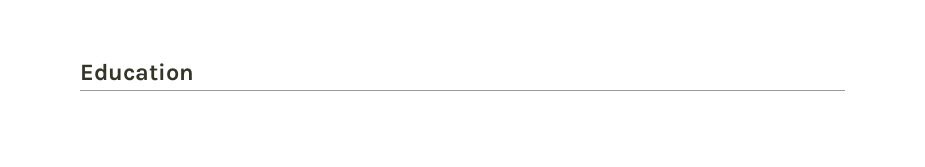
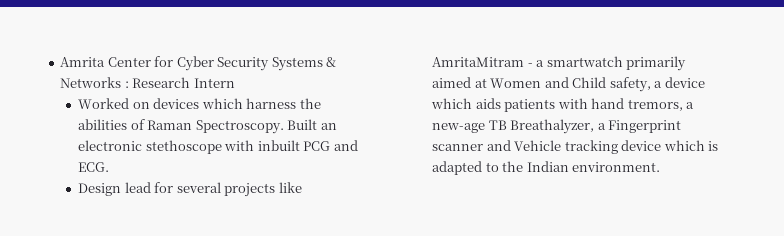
- Education
+ Amrita Center for Cyber Security Systems & Networks : Research Intern
+ Worked on devices which harness the abilities of Raman Spectroscopy. Built an electronic stethoscope with inbuilt PCG and ECG.
+ Design lead for several projects like AmritaMitram - a smartwatch primarily aimed at Women and Child safety, a device which aids patients with hand tremors, a new-age TB Breathalyzer, a Fingerprint scanner and Vehicle tracking device which is adapted to the Indian environment.

